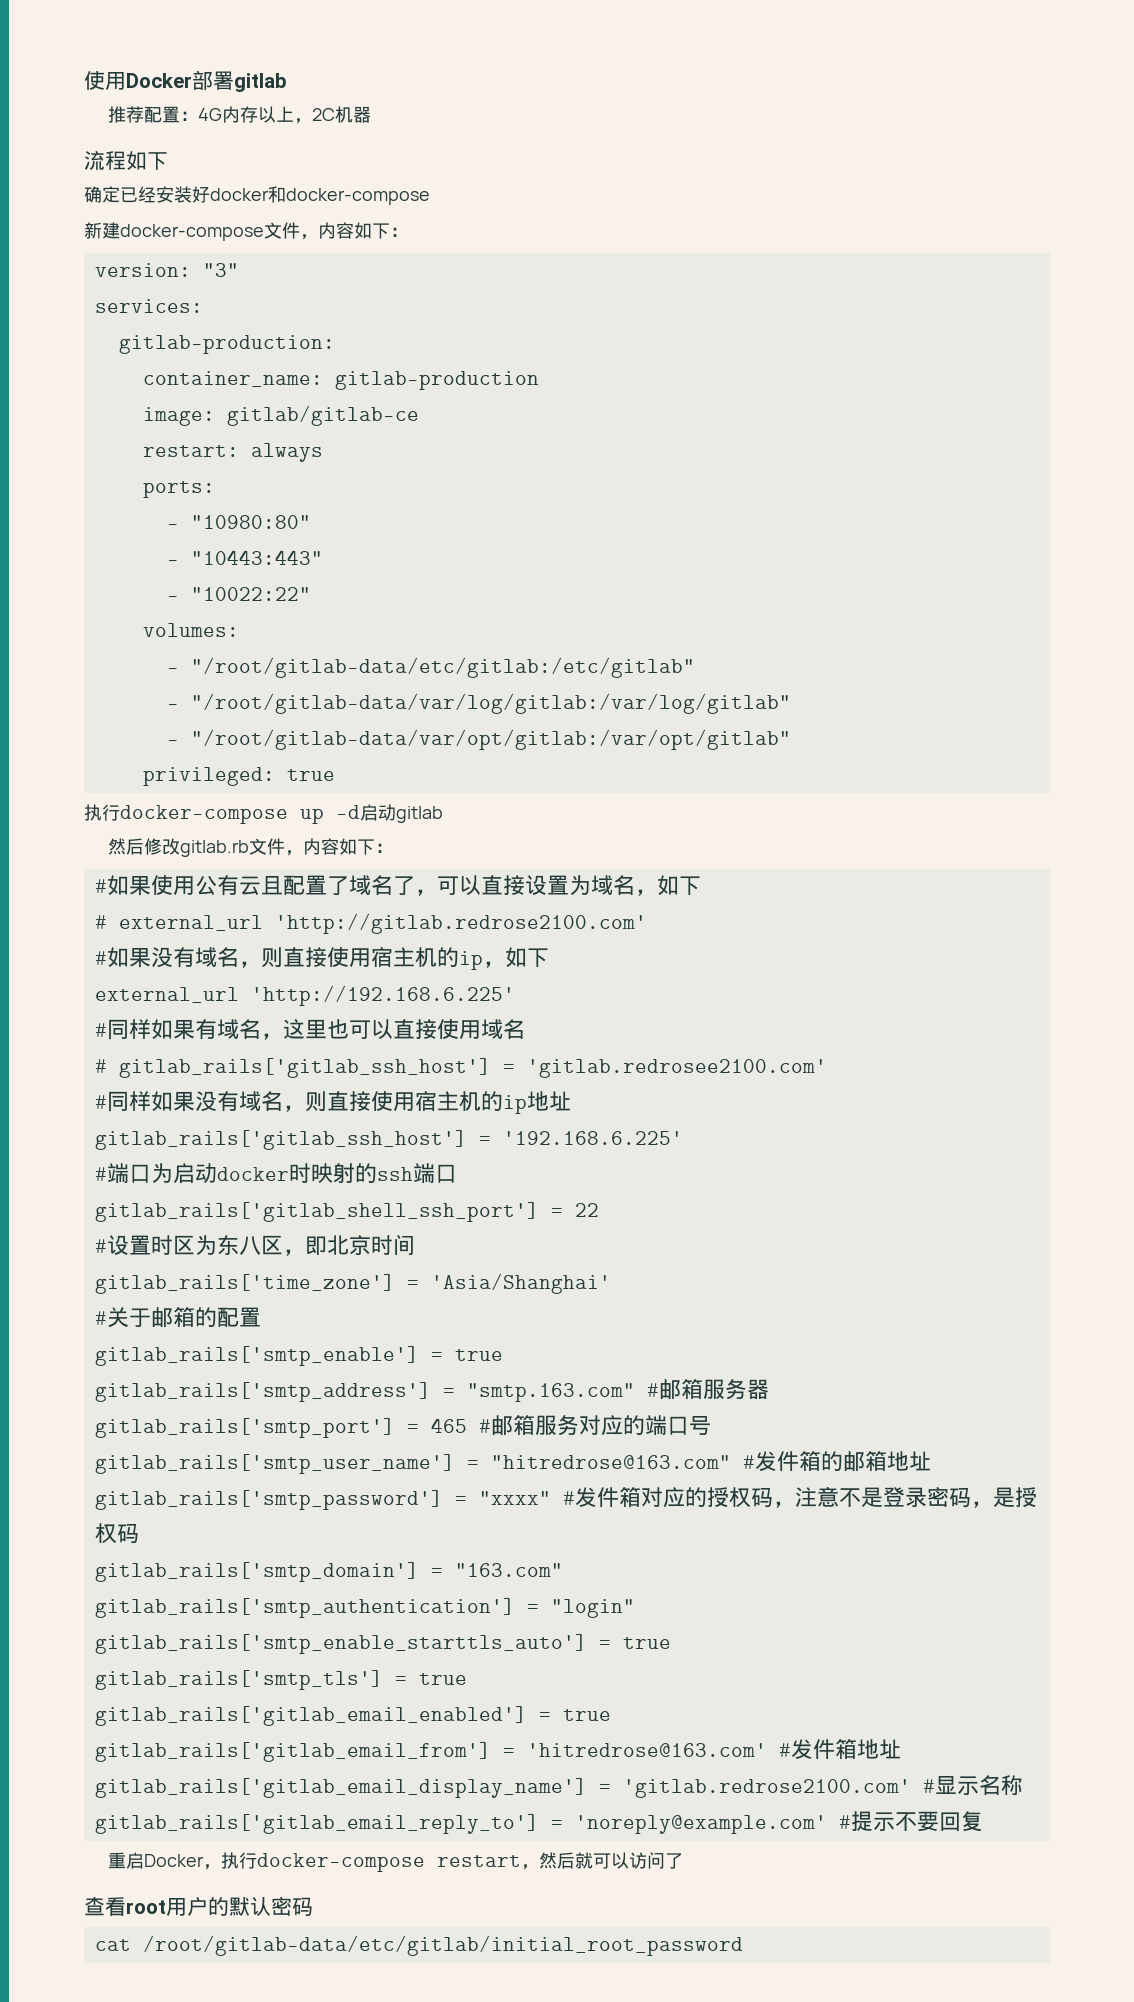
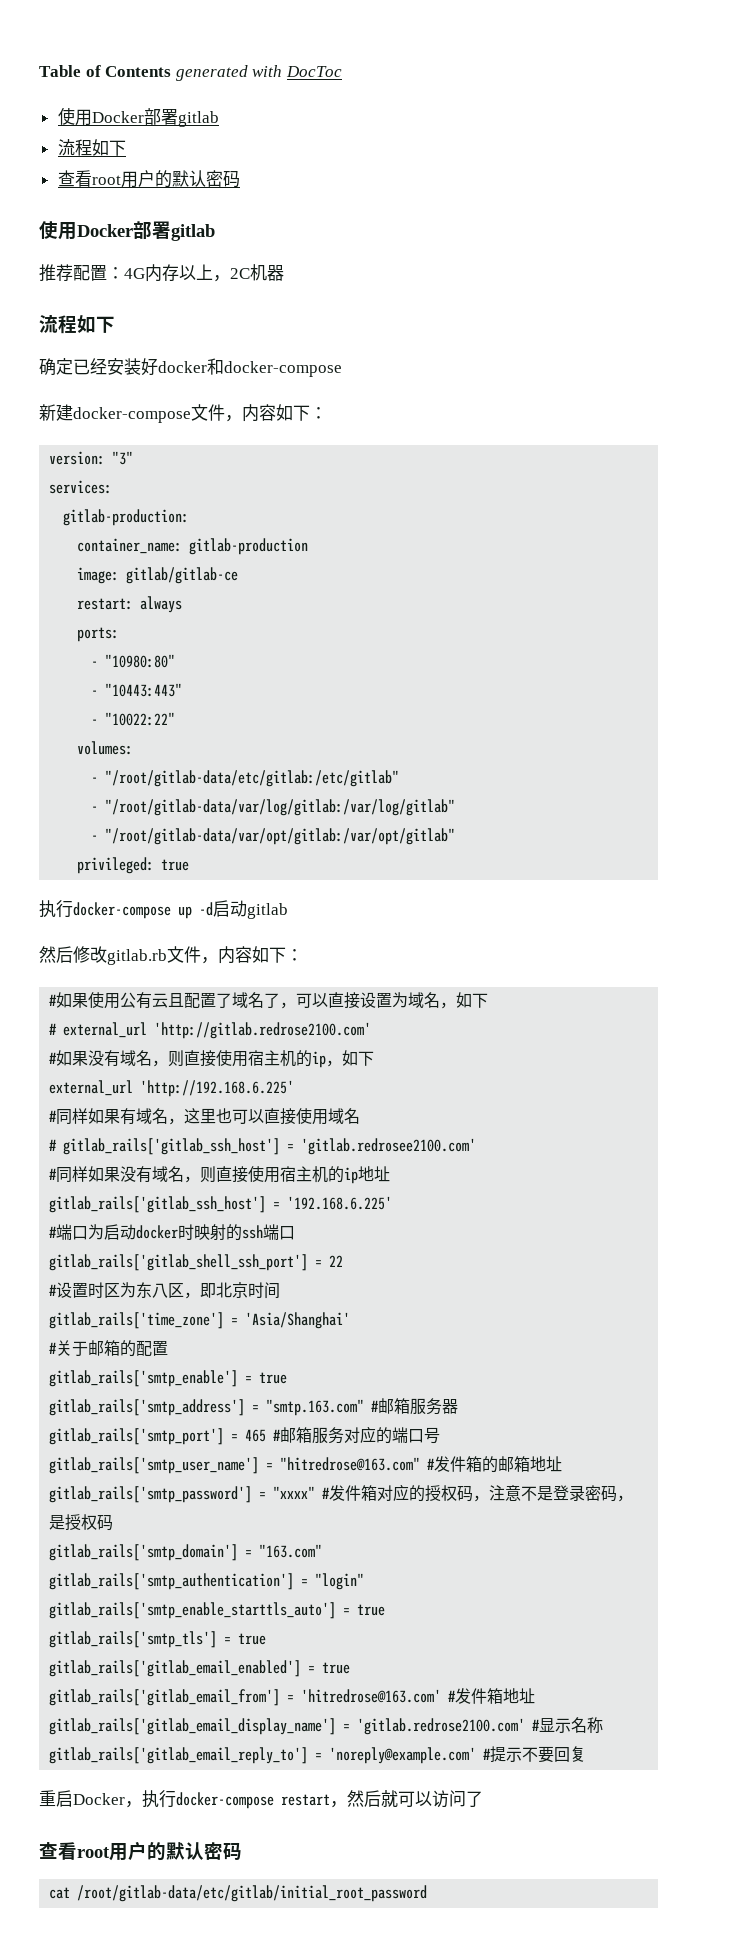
+ Table of Contents generated with DocToc
+ 使用Docker部署gitlab
+ 流程如下
+ 查看root用户的默认密码

